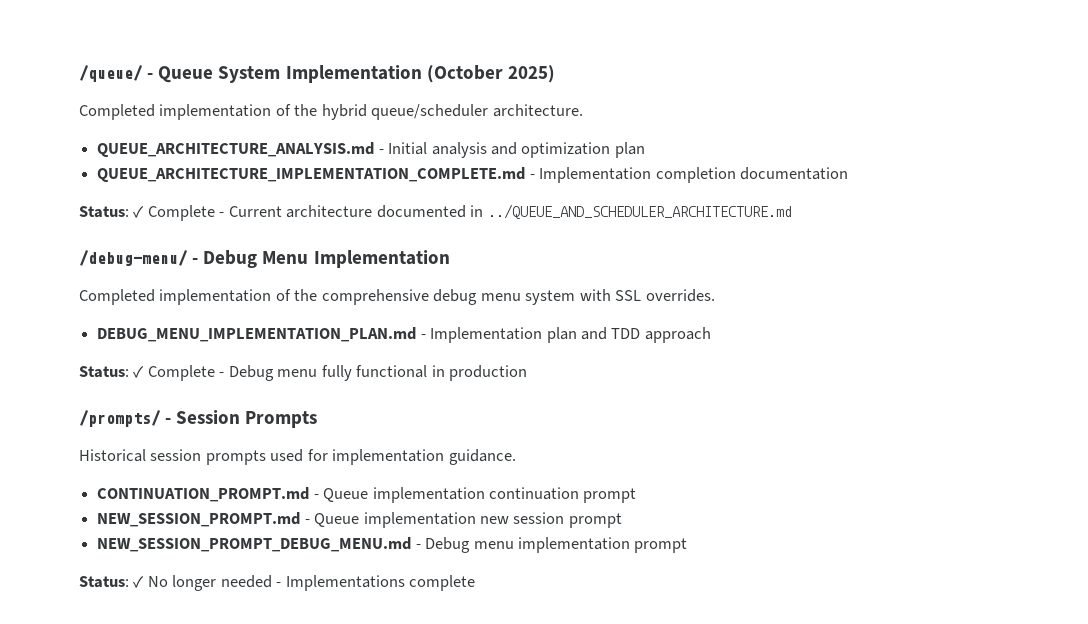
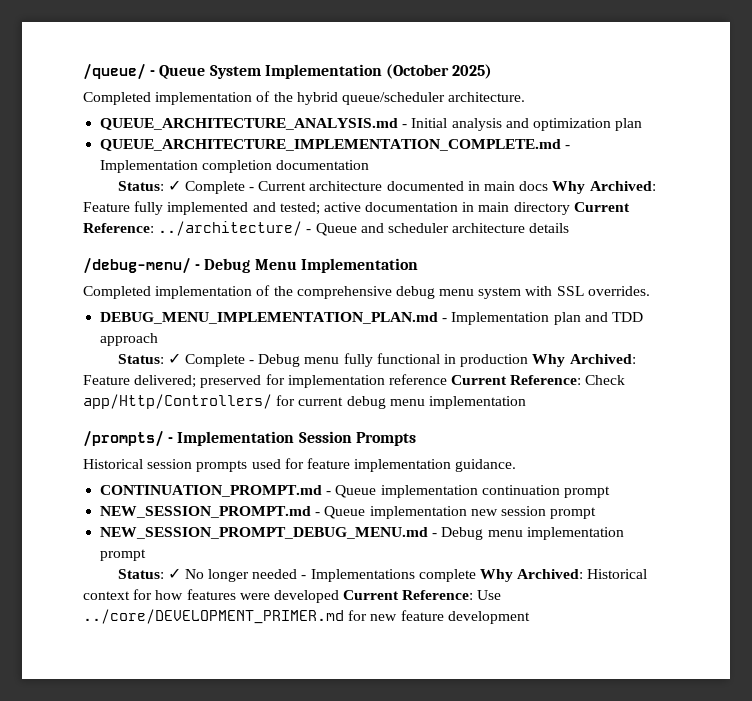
- Status: ✓ Complete - Current architecture documented in ../QUEUE_AND_SCHEDULER_ARCHITECTURE.md
+ Status: ✓ Complete - Current architecture documented in main docs Why Archived: Feature fully implemented and tested; active documentation in main directory Current Reference: ../architecture/ - Queue and scheduler architecture details
- Status: ✓ Complete - Debug menu fully functional in production
+ Status: ✓ Complete - Debug menu fully functional in production Why Archived: Feature delivered; preserved for implementation reference Current Reference: Check app/Http/Controllers/ for current debug menu implementation
- /prompts/ - Session Prompts
+ /prompts/ - Implementation Session Prompts
- Historical session prompts used for implementation guidance.
+ Historical session prompts used for feature implementation guidance.
- Status: ✓ No longer needed - Implementations complete
+ Status: ✓ No longer needed - Implementations complete Why Archived: Historical context for how features were developed Current Reference: Use ../core/DEVELOPMENT_PRIMER.md for new feature development

